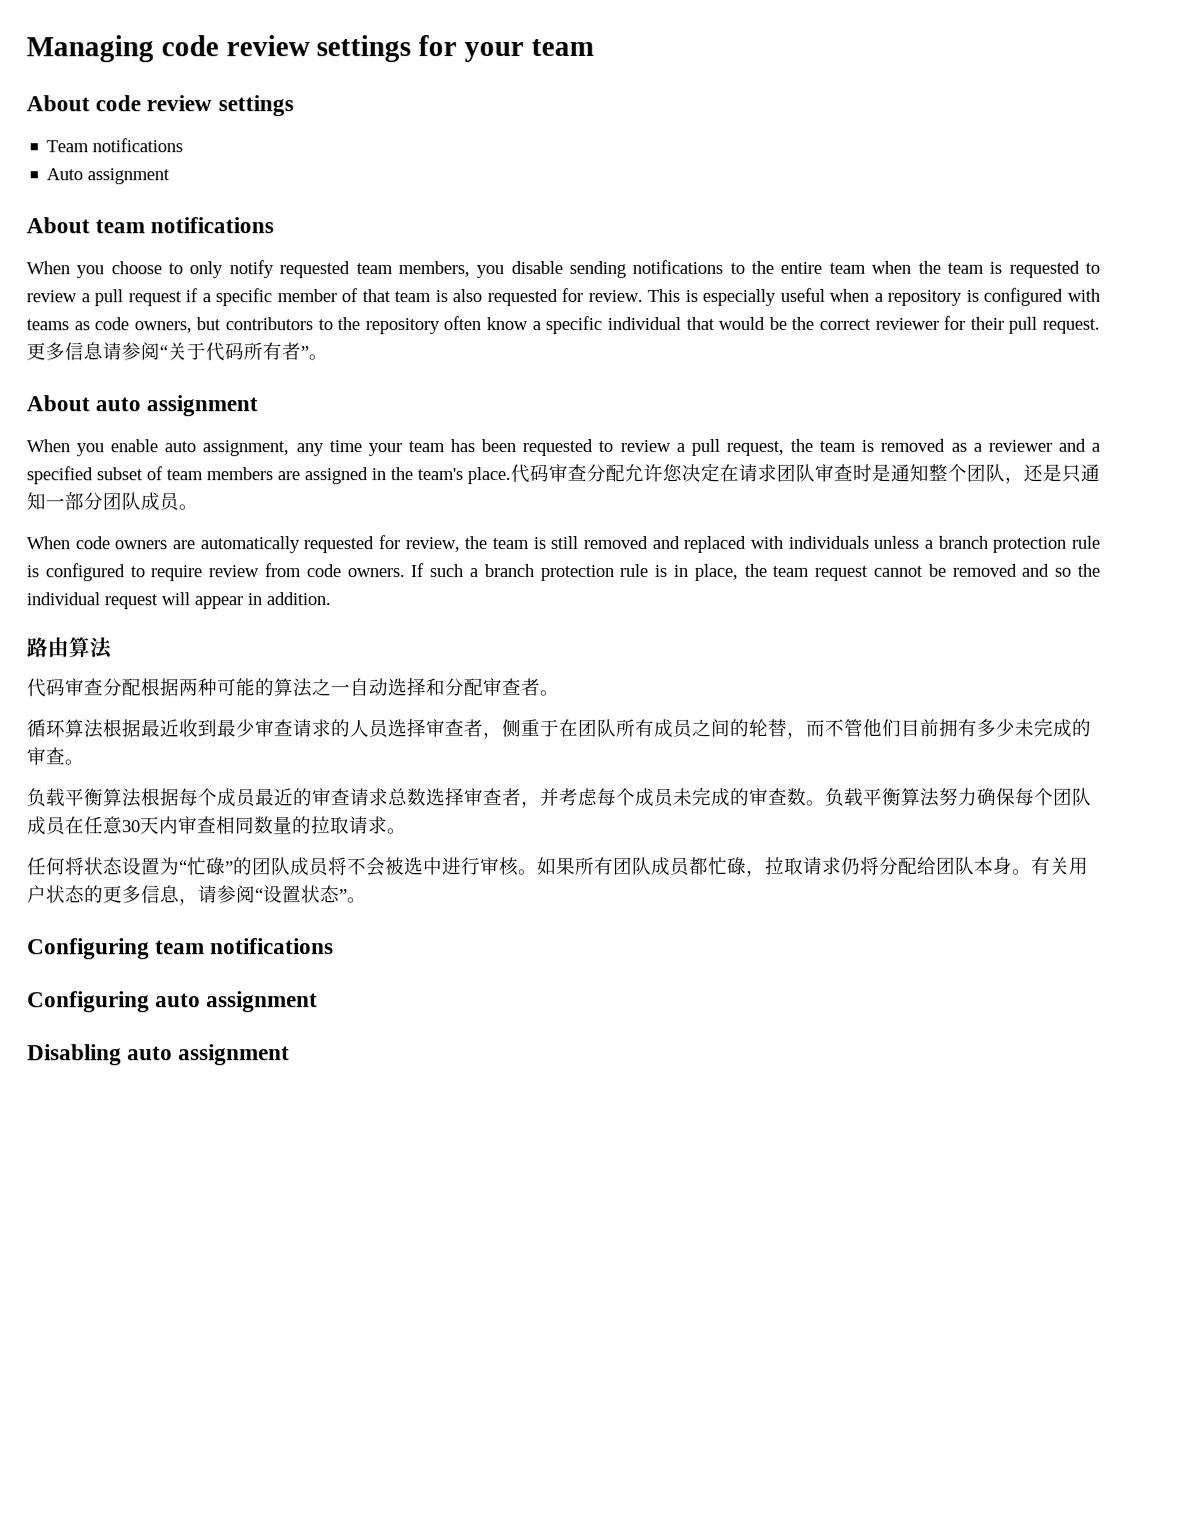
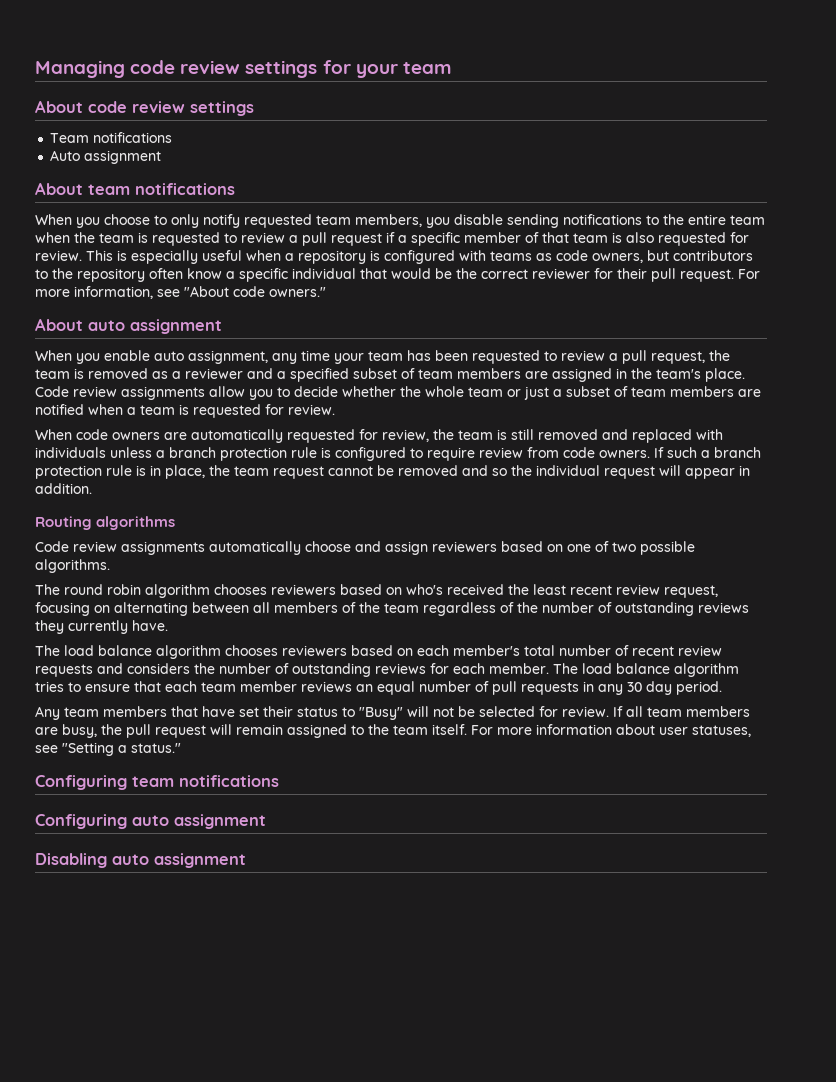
- 更多信息请参阅“关于代码所有者”。
+ For more information, see "About code owners."
- 代码审查分配允许您决定在请求团队审查时是通知整个团队，还是只通知一部分团队成员。
+ Code review assignments allow you to decide whether the whole team or just a subset of team members are notified when a team is requested for review.
- 路由算法
- 代码审查分配根据两种可能的算法之一自动选择和分配审查者。
- 循环算法根据最近收到最少审查请求的人员选择审查者，侧重于在团队所有成员之间的轮替，而不管他们目前拥有多少未完成的审查。
- 负载平衡算法根据每个成员最近的审查请求总数选择审查者，并考虑每个成员未完成的审查数。负载平衡算法努力确保每个团队成员在任意30天内审查相同数量的拉取请求。
- 任何将状态设置为“忙碌”的团队成员将不会被选中进行审核。如果所有团队成员都忙碌，拉取请求仍将分配给团队本身。有关用户状态的更多信息，请参阅“设置状态”。
+ Routing algorithms
+ Code review assignments automatically choose and assign reviewers based on one of two possible algorithms.
+ The round robin algorithm chooses reviewers based on who's received the least recent review request, focusing on alternating between all members of the team regardless of the number of outstanding reviews they currently have.
+ The load balance algorithm chooses reviewers based on each member's total number of recent review requests and considers the number of outstanding reviews for each member. The load balance algorithm tries to ensure that each team member reviews an equal number of pull requests in any 30 day period.
+ Any team members that have set their status to "Busy" will not be selected for review. If all team members are busy, the pull request will remain assigned to the team itself. For more information about user statuses, see "Setting a status."

